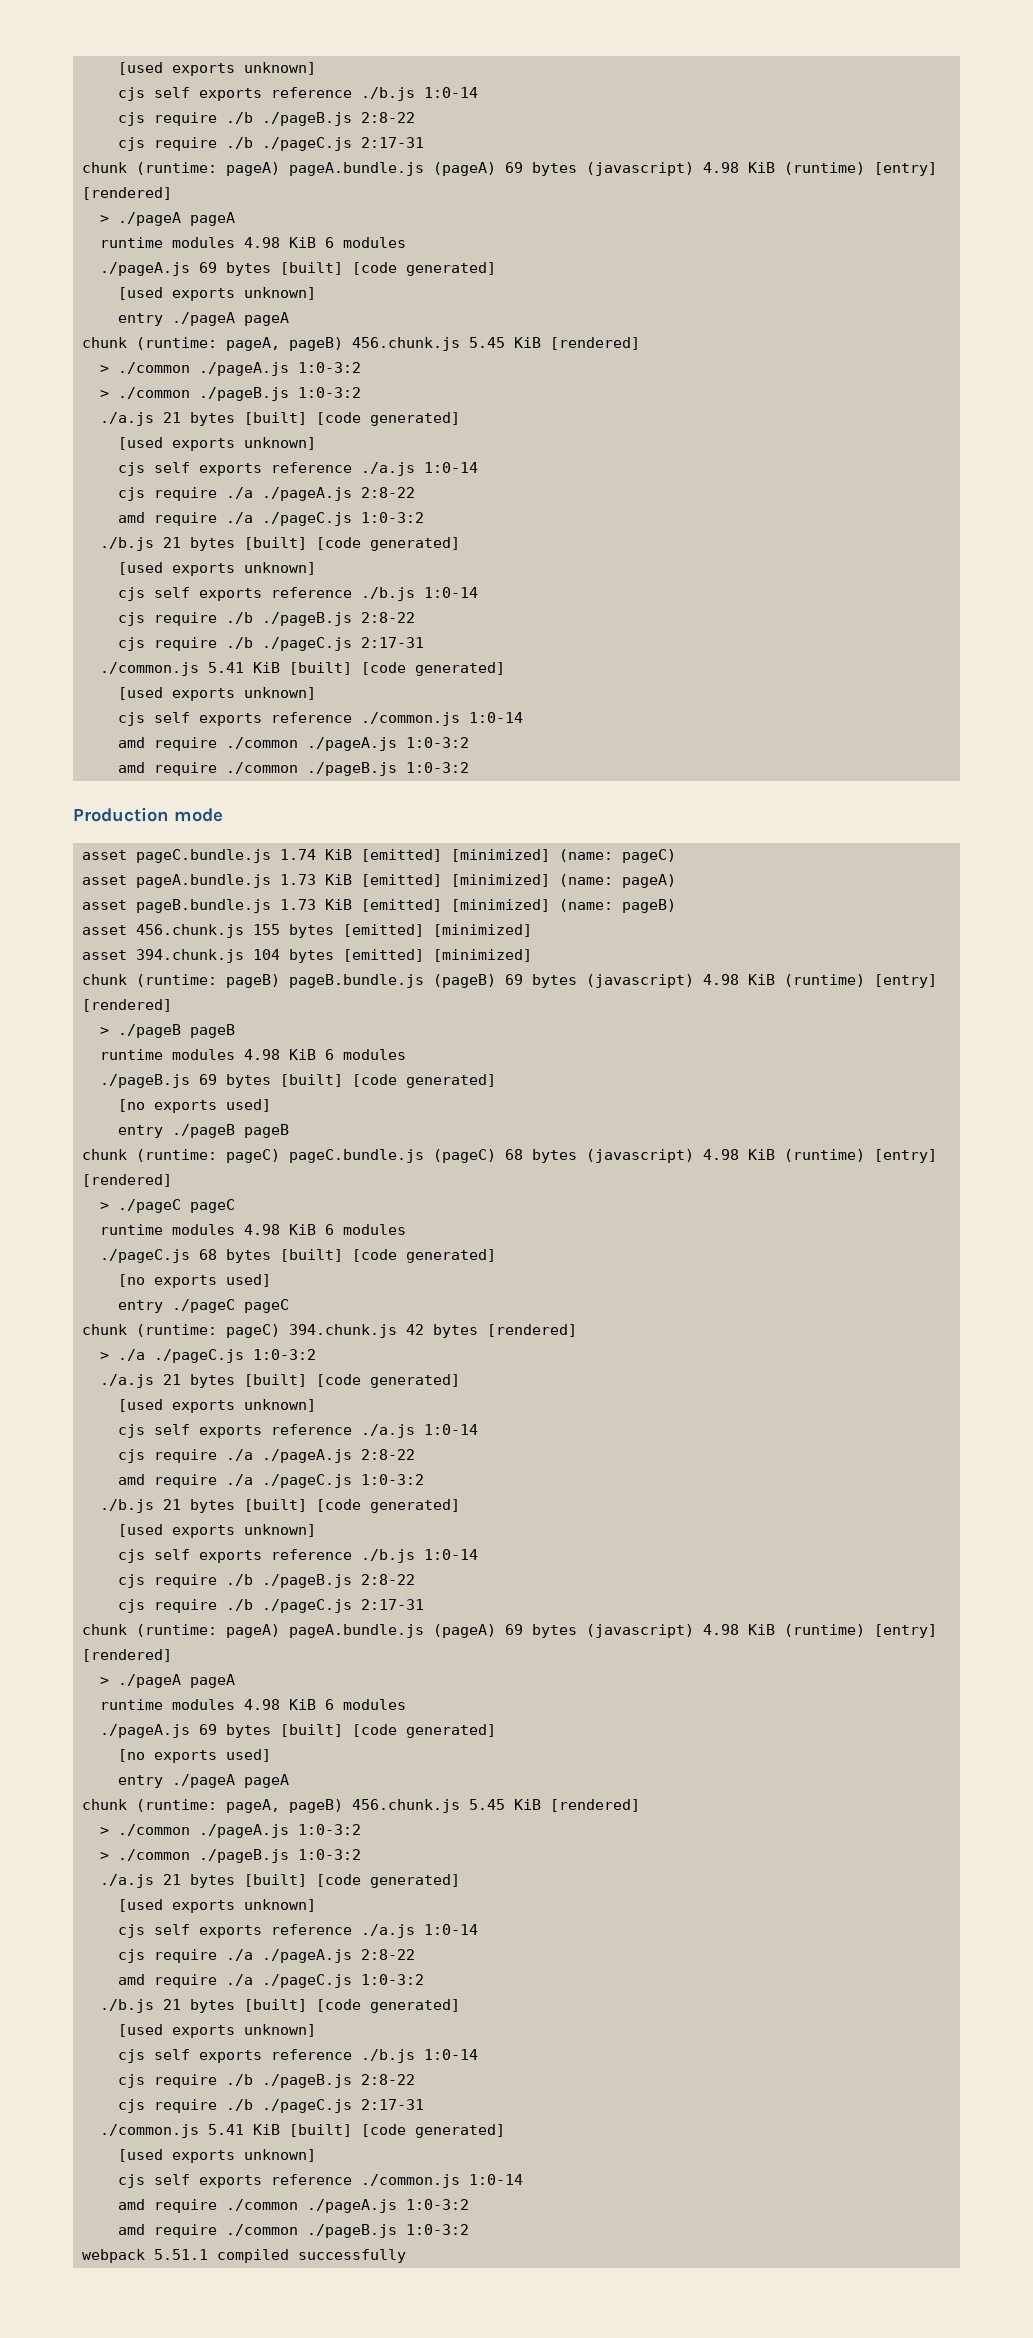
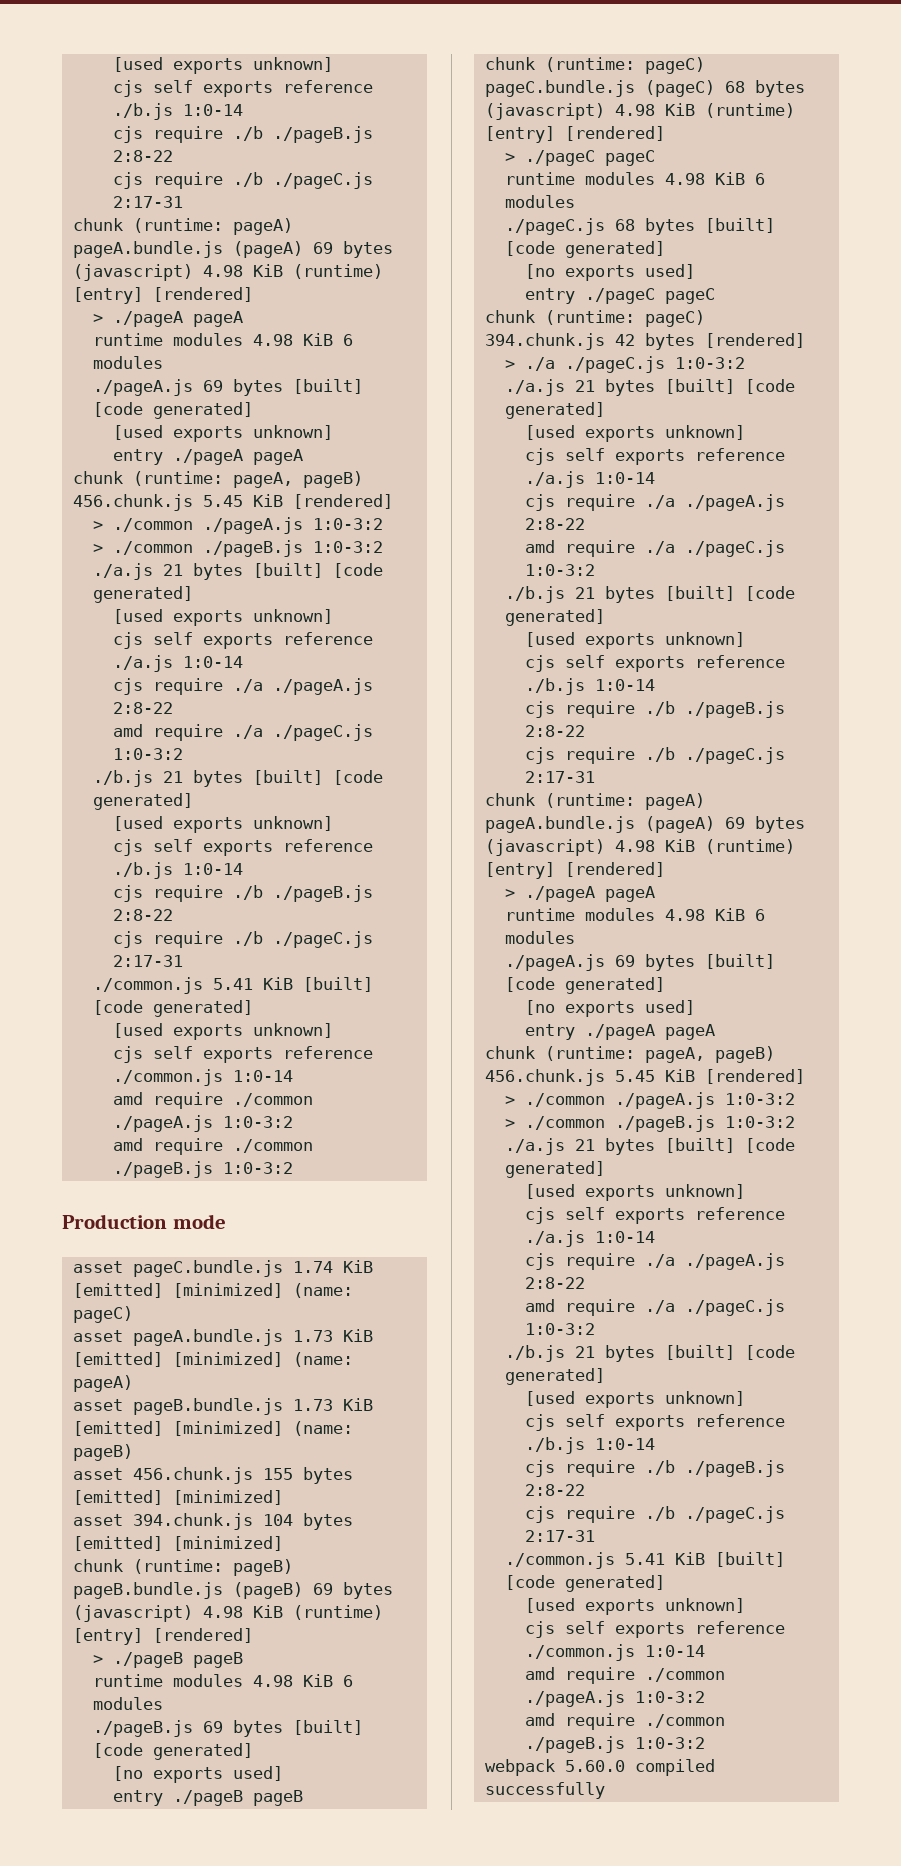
- webpack 5.51.1 compiled successfully
+ webpack 5.60.0 compiled successfully

